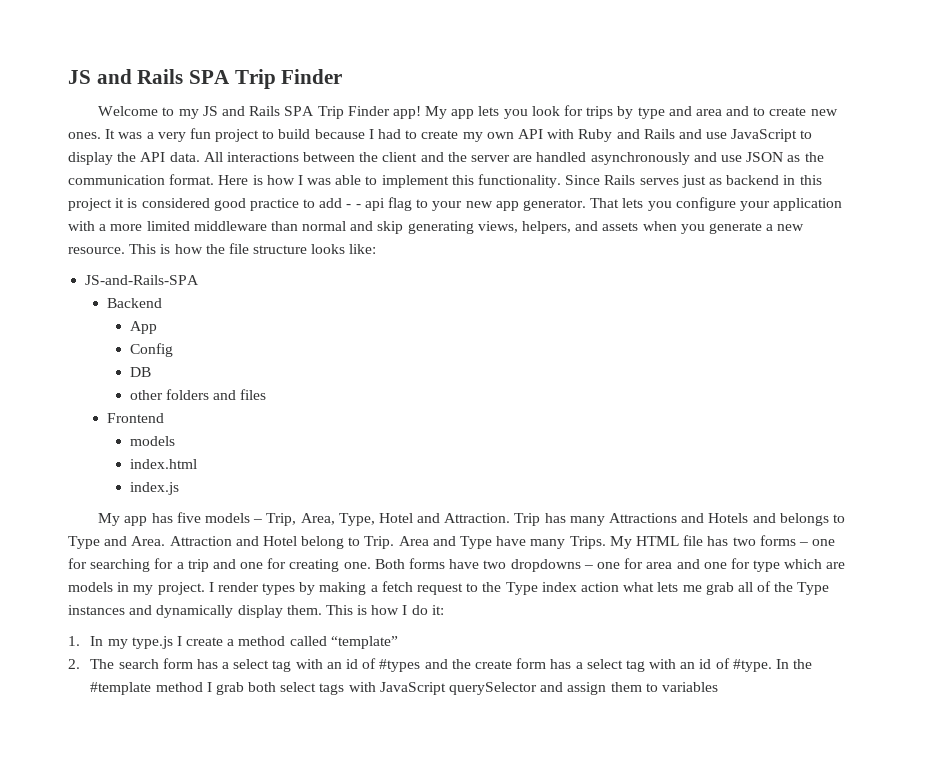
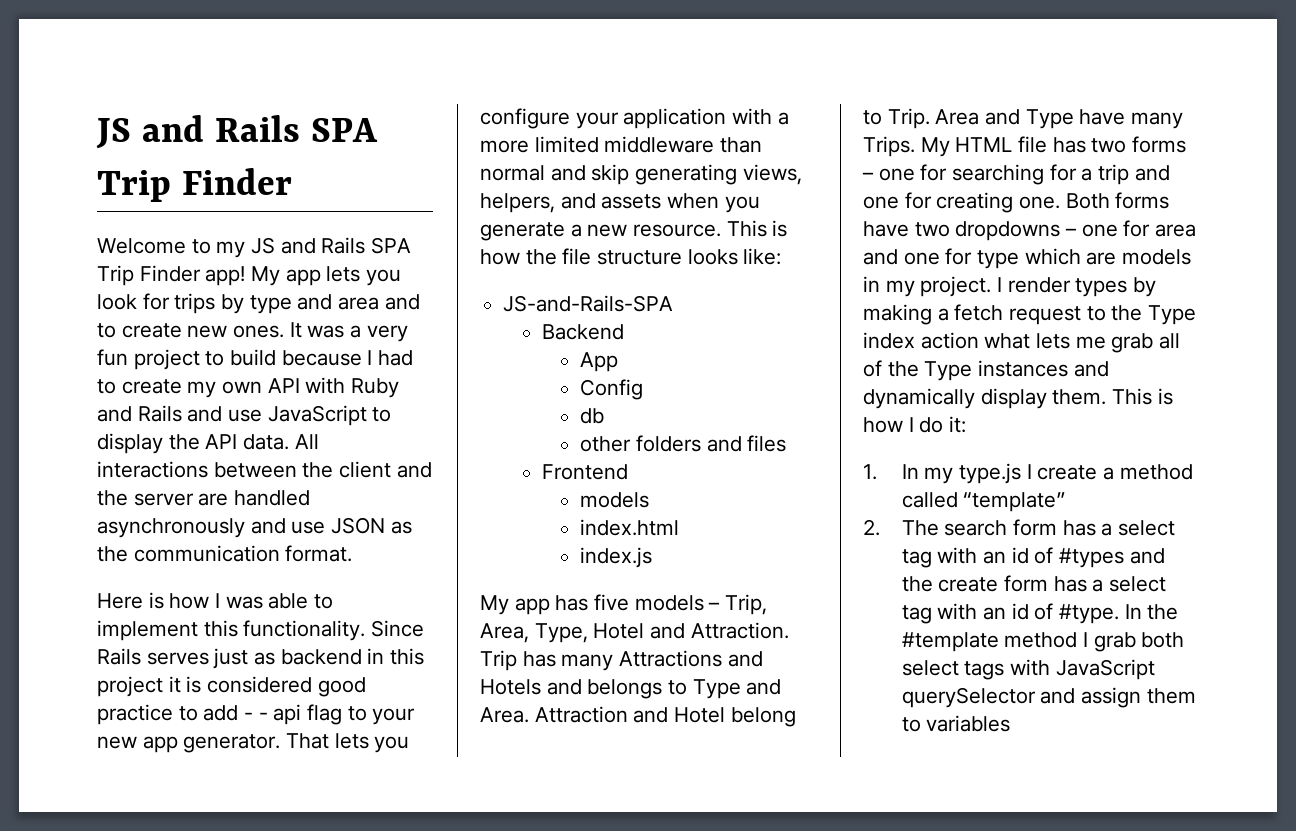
- All interactions between the client and the server are handled asynchronously and use JSON as the communication format. Here is how I was able to implement this functionality.
+ All interactions between the client and the server are handled asynchronously and use JSON as the communication format.
+ Here is how I was able to implement this functionality.
- DB
+ db

